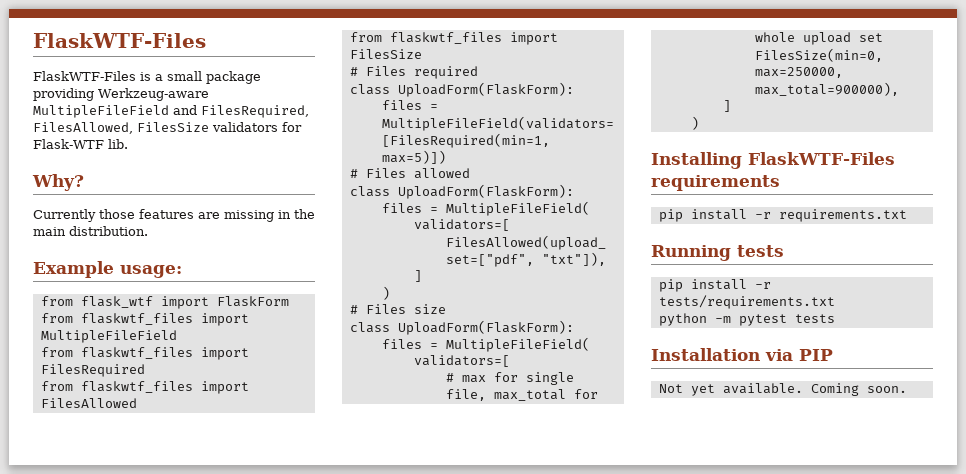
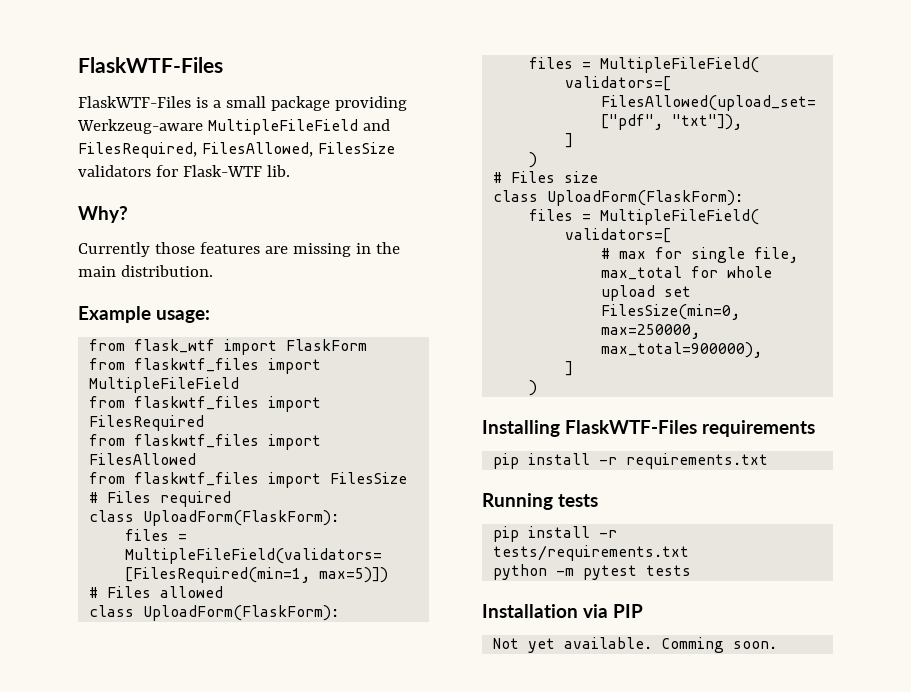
- Coming soon.
+ Comming soon.

